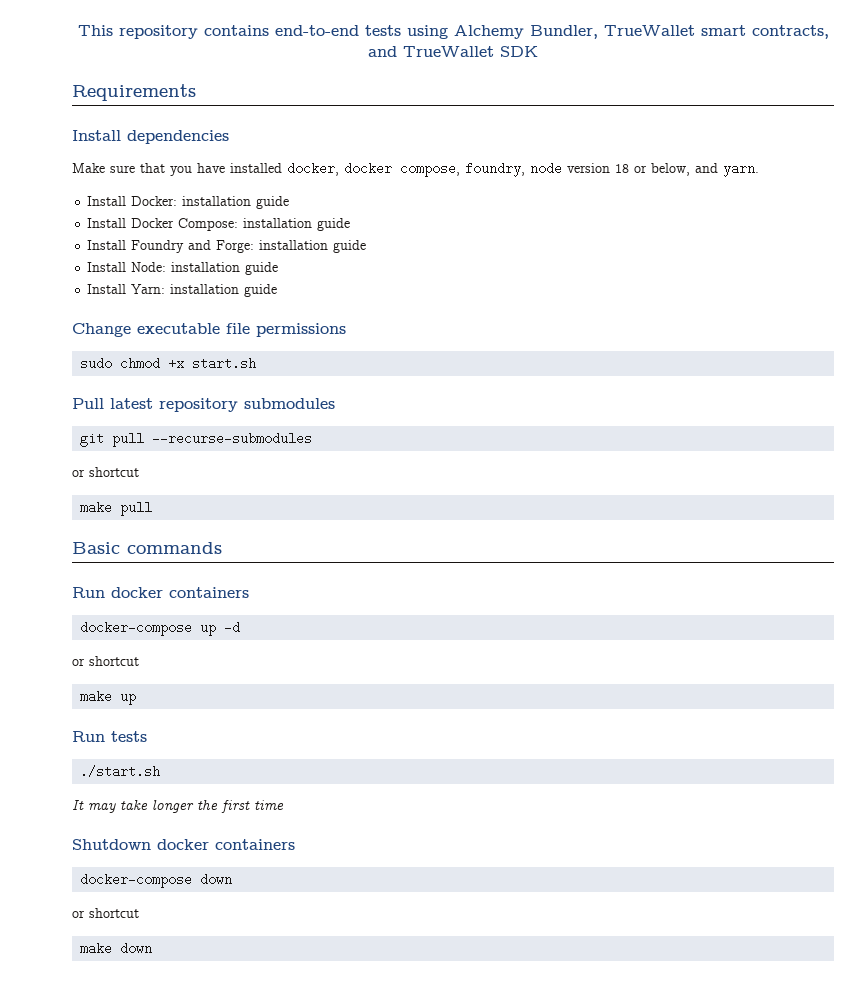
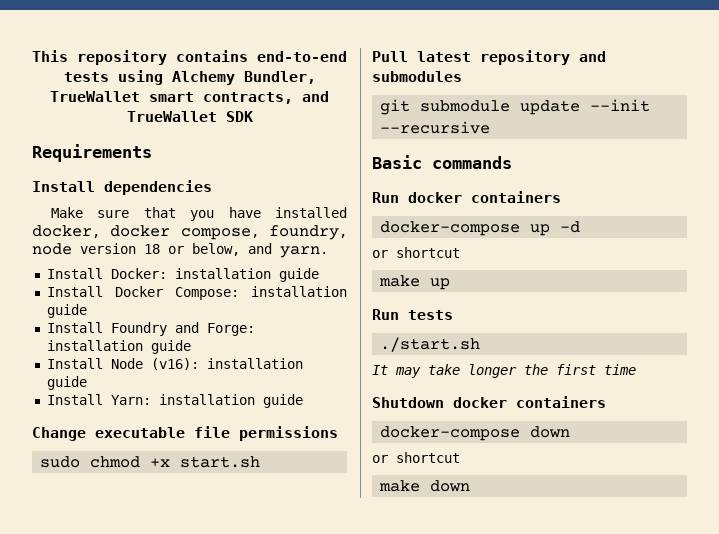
- Install Node: installation guide
+ Install Node (v16): installation guide
- Pull latest repository submodules
+ Pull latest repository and submodules
- git pull --recurse-submodules
- or shortcut
- make pull
+ git submodule update --init --recursive

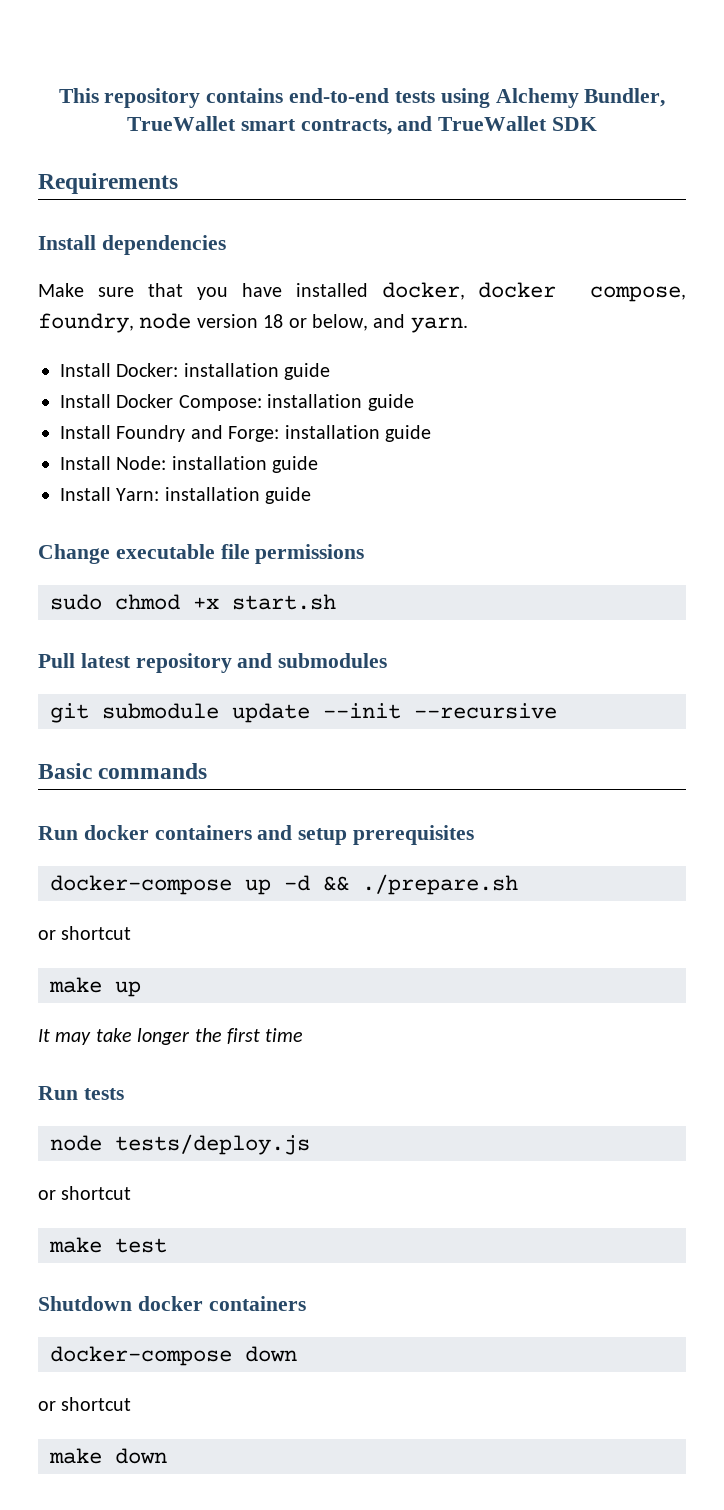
- Install Node (v16): installation guide
+ Install Node: installation guide
- Run docker containers
+ Run docker containers and setup prerequisites
- docker-compose up -d
+ docker-compose up -d && ./prepare.sh
- Run tests
- ./start.sh
+ Run tests
+ node tests/deploy.js
+ or shortcut
+ make test

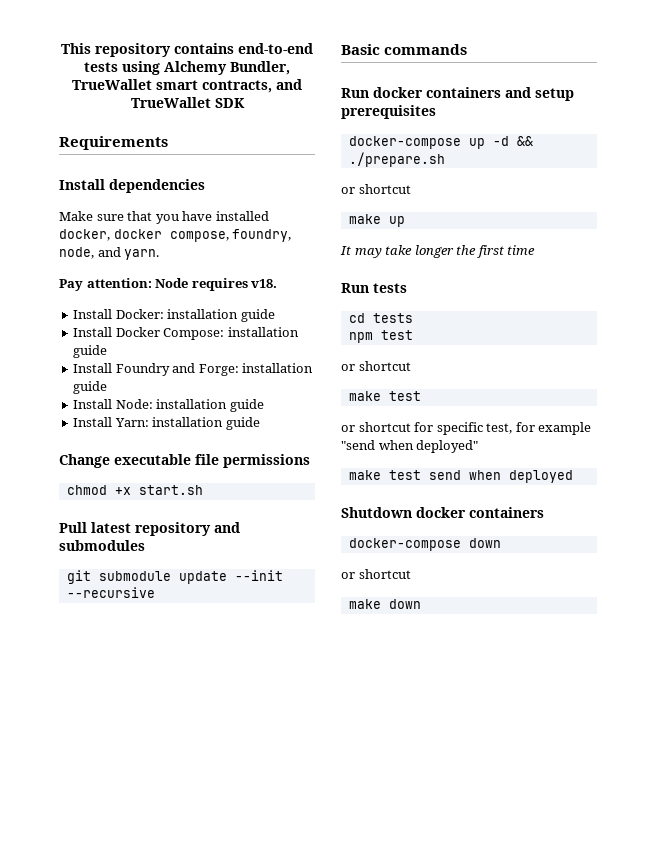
- Make sure that you have installed docker, docker compose, foundry, node version 18 or below, and yarn.
+ Make sure that you have installed docker, docker compose, foundry, node, and yarn.
+ Pay attention: Node requires v18.
- sudo chmod +x start.sh
+ chmod +x start.sh
- node tests/deploy.js
+ cd tests
+ npm test
+ or shortcut for specific test, for example "send when deployed"
+ make test send when deployed

